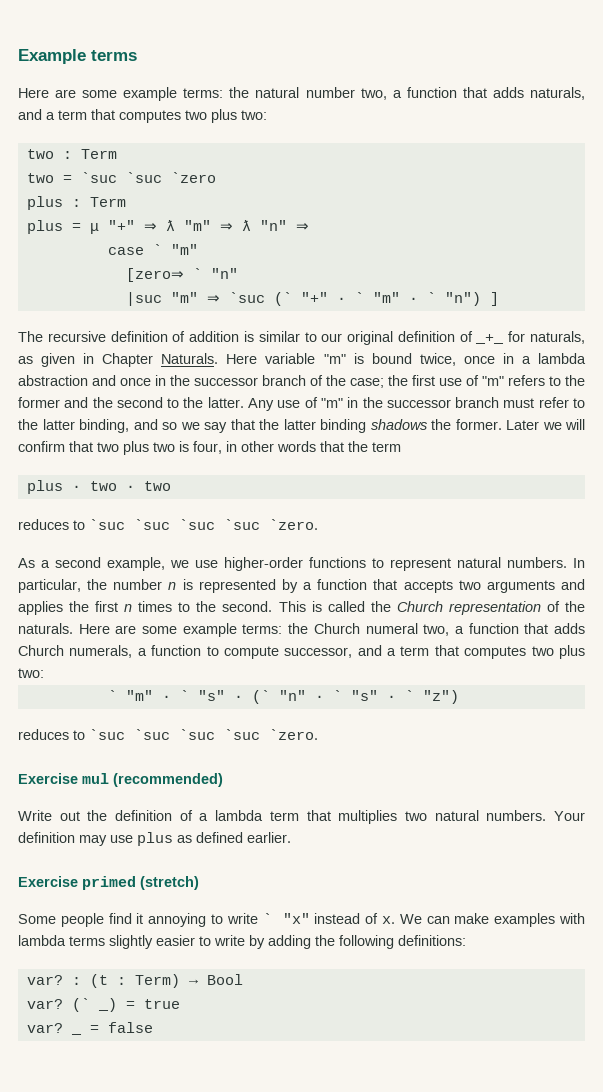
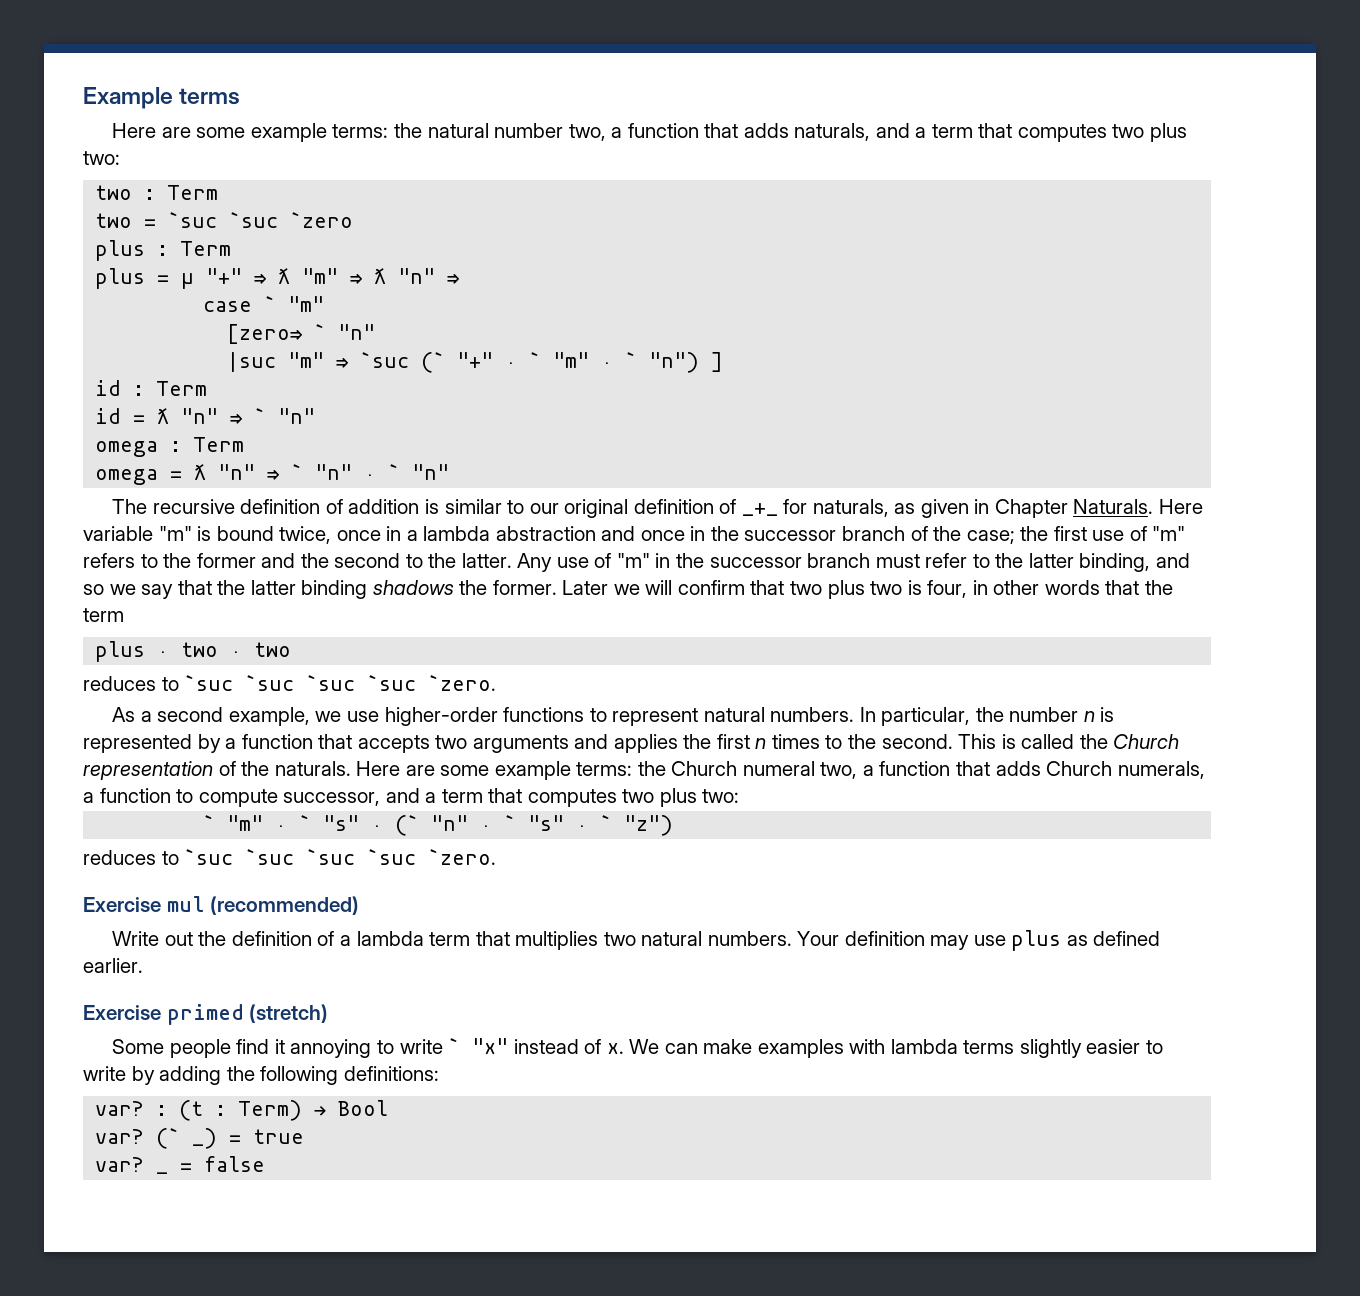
+ id : Term
+ id = ƛ "n" ⇒ ` "n"
+ omega : Term
+ omega = ƛ "n" ⇒ ` "n" · ` "n"

